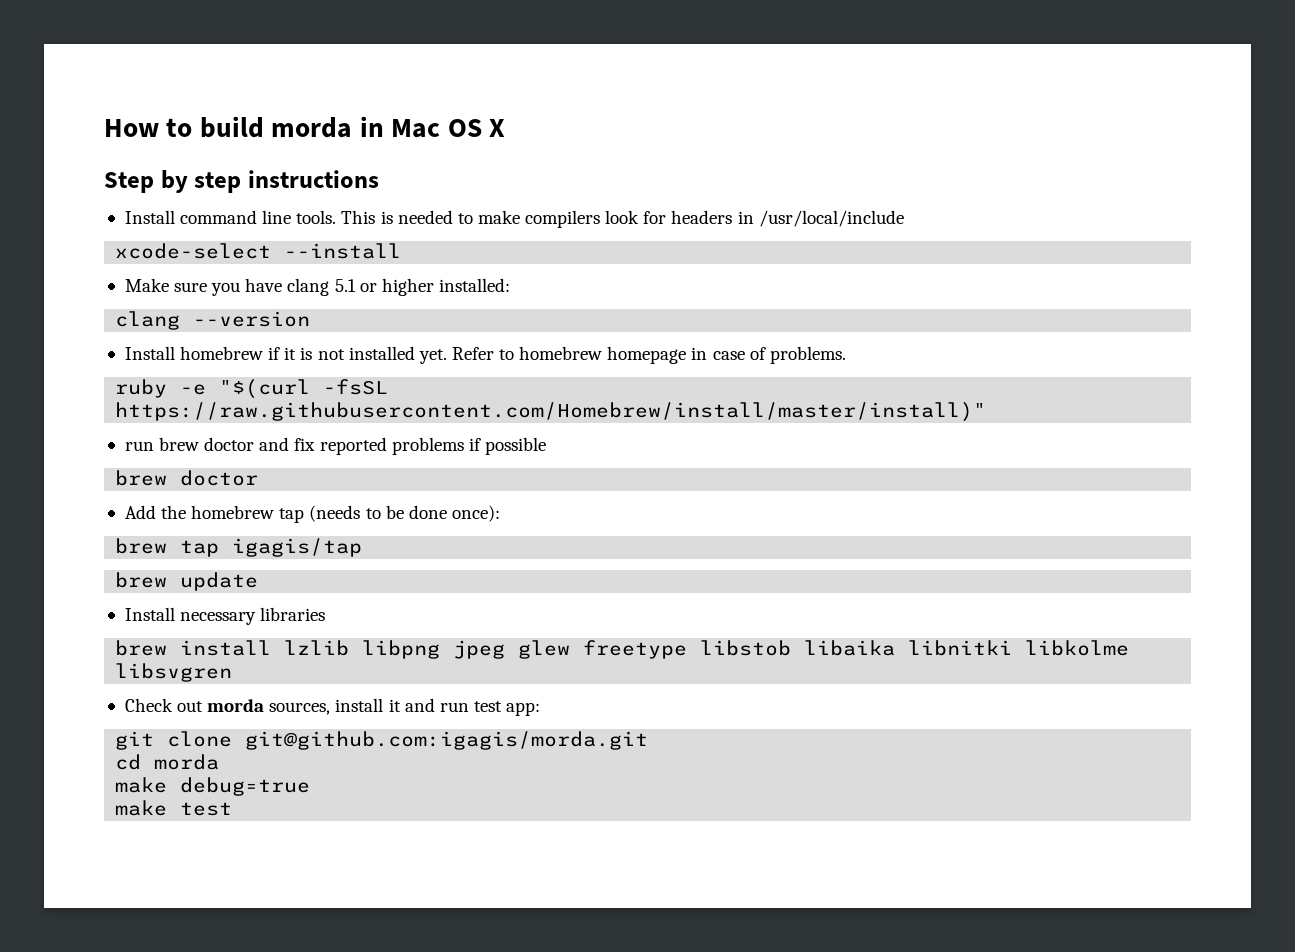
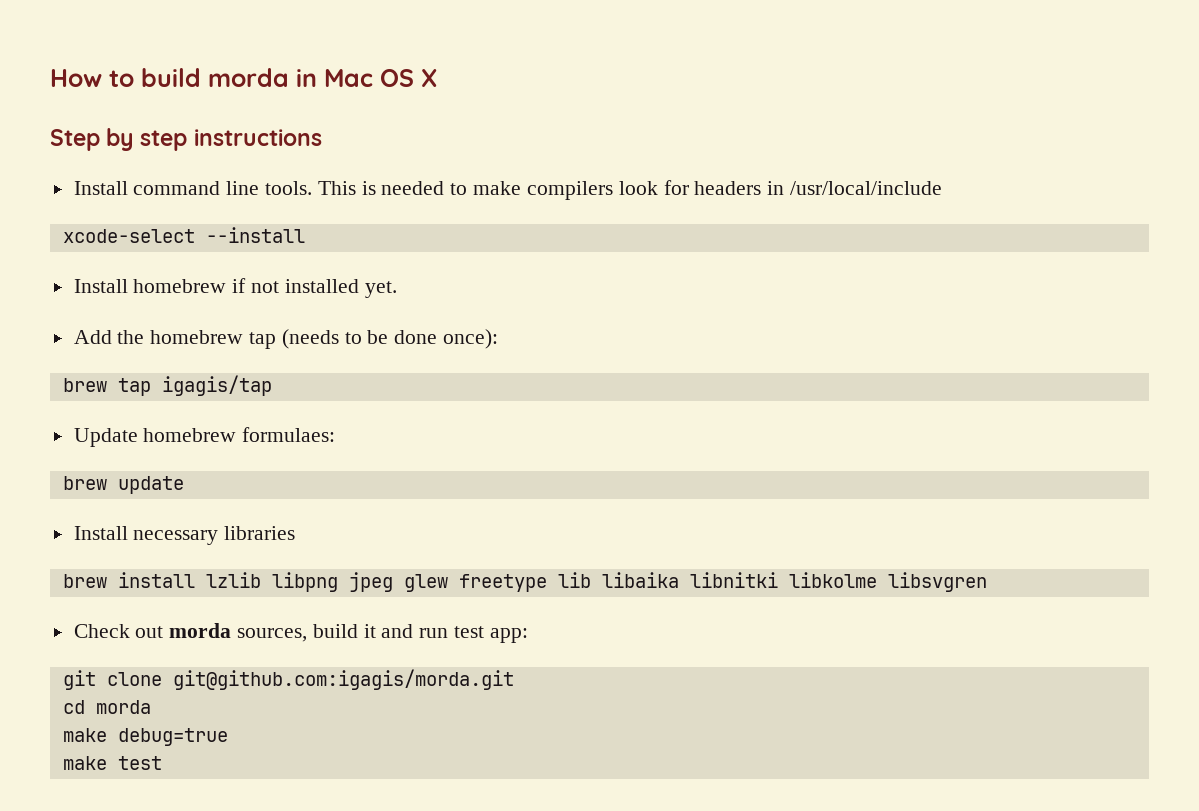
- Make sure you have clang 5.1 or higher installed:
- clang --version
- Install homebrew if it is not installed yet. Refer to homebrew homepage in case of problems.
- ruby -e "$(curl -fsSL https://raw.githubusercontent.com/Homebrew/install/master/install)"
- run brew doctor and fix reported problems if possible
- brew doctor
+ Install homebrew if not installed yet.
+ Update homebrew formulaes:
- brew install lzlib libpng jpeg glew freetype libstob libaika libnitki libkolme libsvgren
+ brew install lzlib libpng jpeg glew freetype lib libaika libnitki libkolme libsvgren
- Check out morda sources, install it and run test app:
+ Check out morda sources, build it and run test app:

